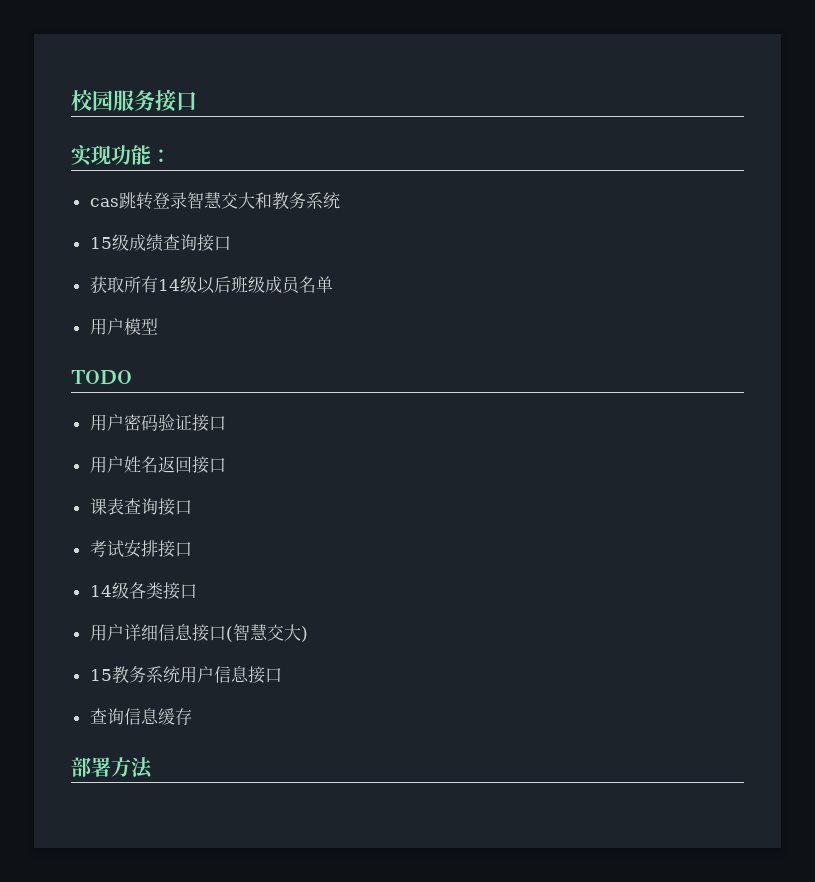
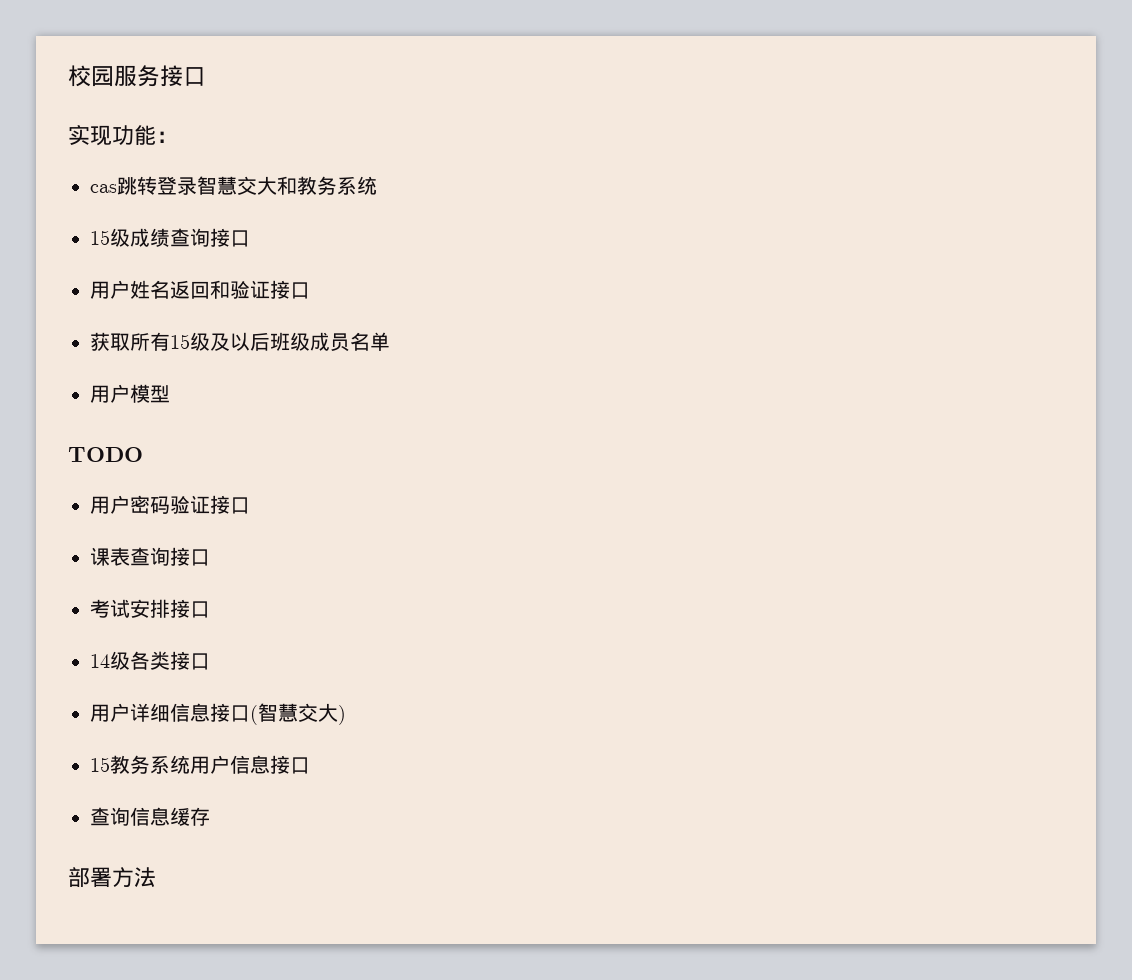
+ 用户姓名返回和验证接口
- 获取所有14级以后班级成员名单
+ 获取所有15级及以后班级成员名单
- 用户姓名返回接口

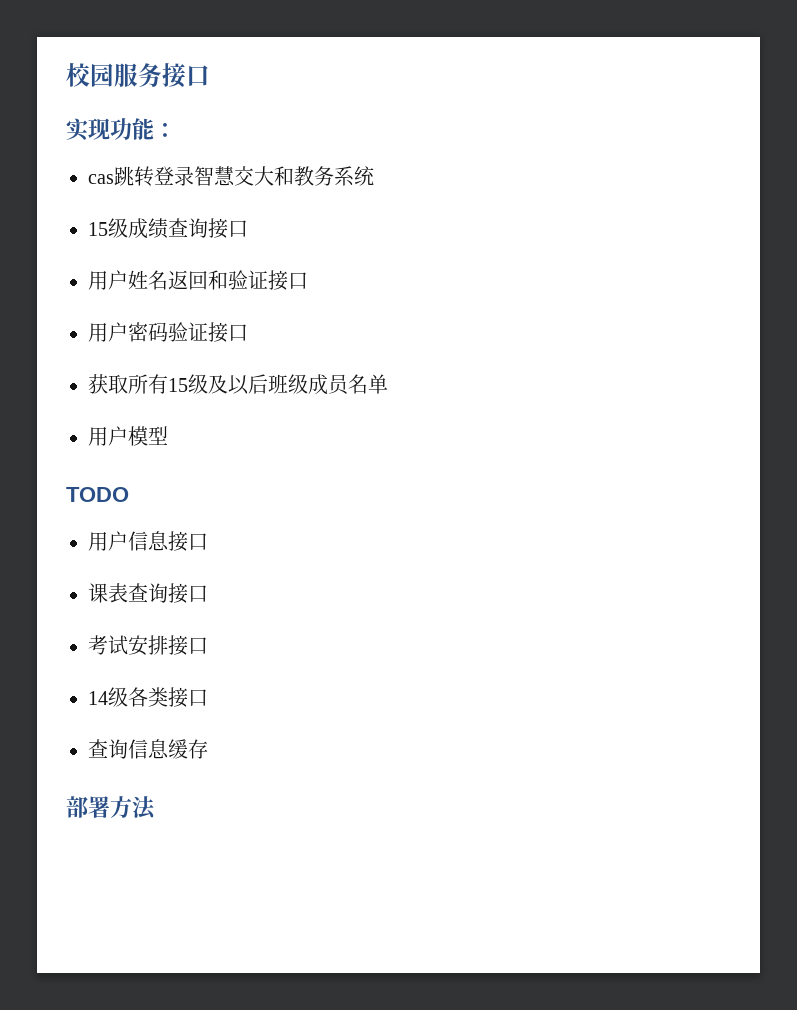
+ 用户密码验证接口
- 用户密码验证接口
+ 用户信息接口
- 用户详细信息接口(智慧交大)
- 15教务系统用户信息接口

